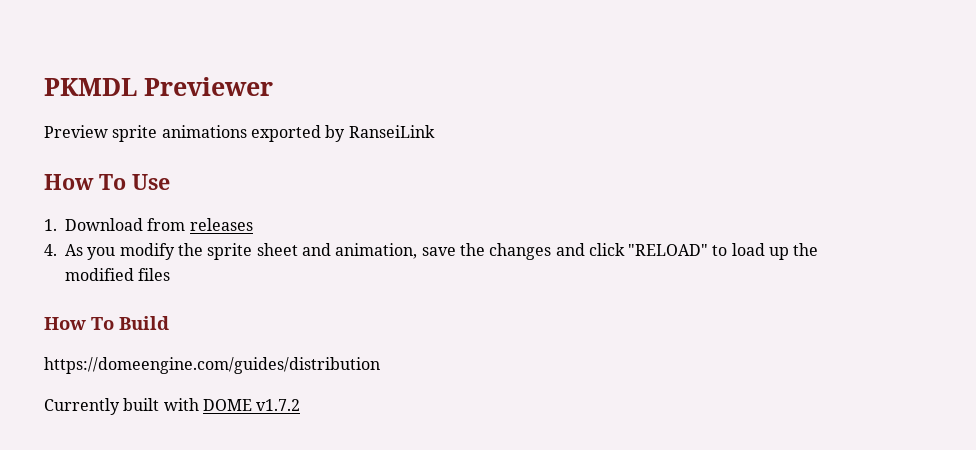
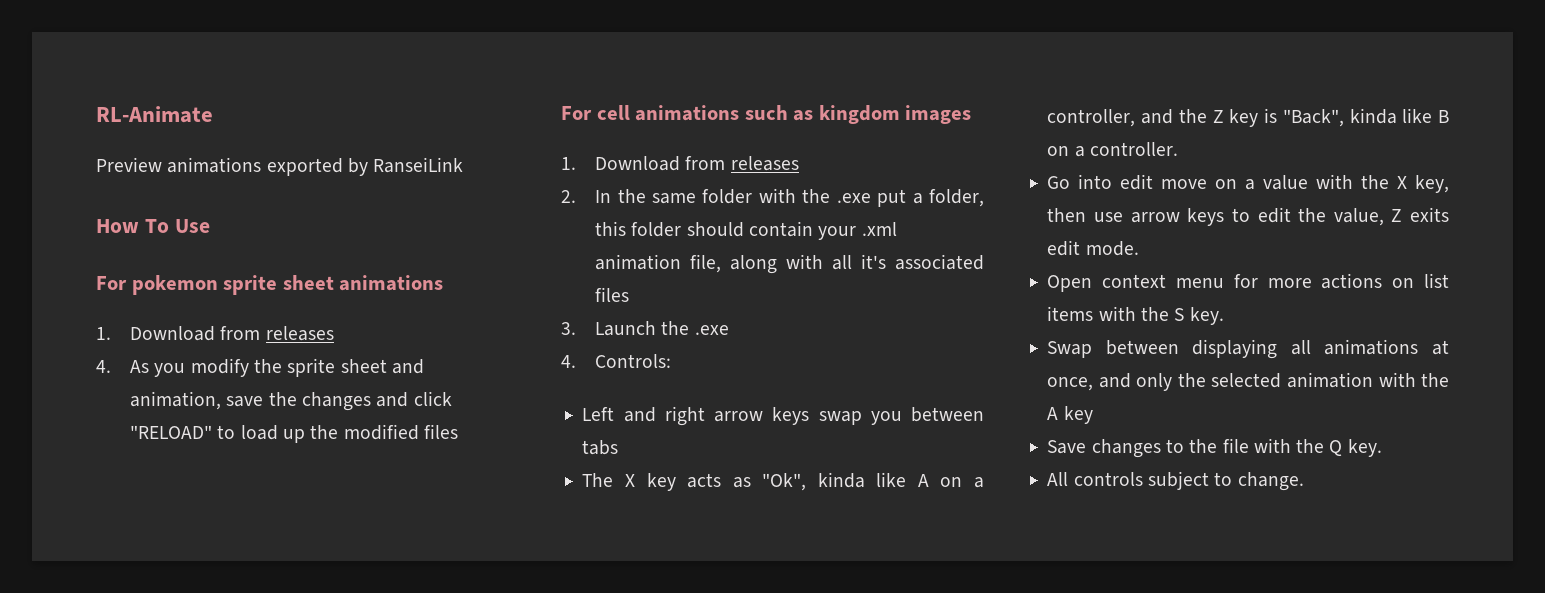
- PKMDL Previewer
+ RL-Animate
- Preview sprite animations exported by RanseiLink
+ Preview animations exported by RanseiLink
+ For pokemon sprite sheet animations
- How To Build
- https://domeengine.com/guides/distribution
- Currently built with DOME v1.7.2
+ For cell animations such as kingdom images
+ 1. Download from releases
+ 2. In the same folder with the .exe put a folder, this folder should contain your .xml animation file, along with all it's associated files
+ 3. Launch the .exe
+ 4. Controls:
+ Left and right arrow keys swap you between tabs
+ The X key acts as "Ok", kinda like A on a controller, and the Z key is "Back", kinda like B on a controller.
+ Go into edit move on a value with the X key, then use arrow keys to edit the value, Z exits edit mode.
+ Open context menu for more actions on list items with the S key.
+ Swap between displaying all animations at once, and only the selected animation with the A key
+ Save changes to the file with the Q key.
+ All controls subject to change.

